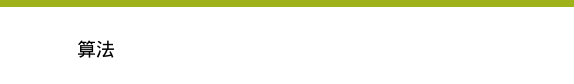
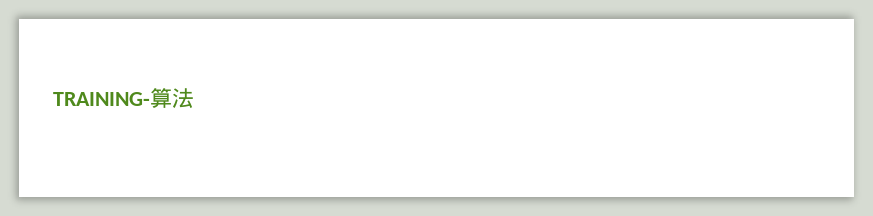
- 算法
+ TRAINING-算法

